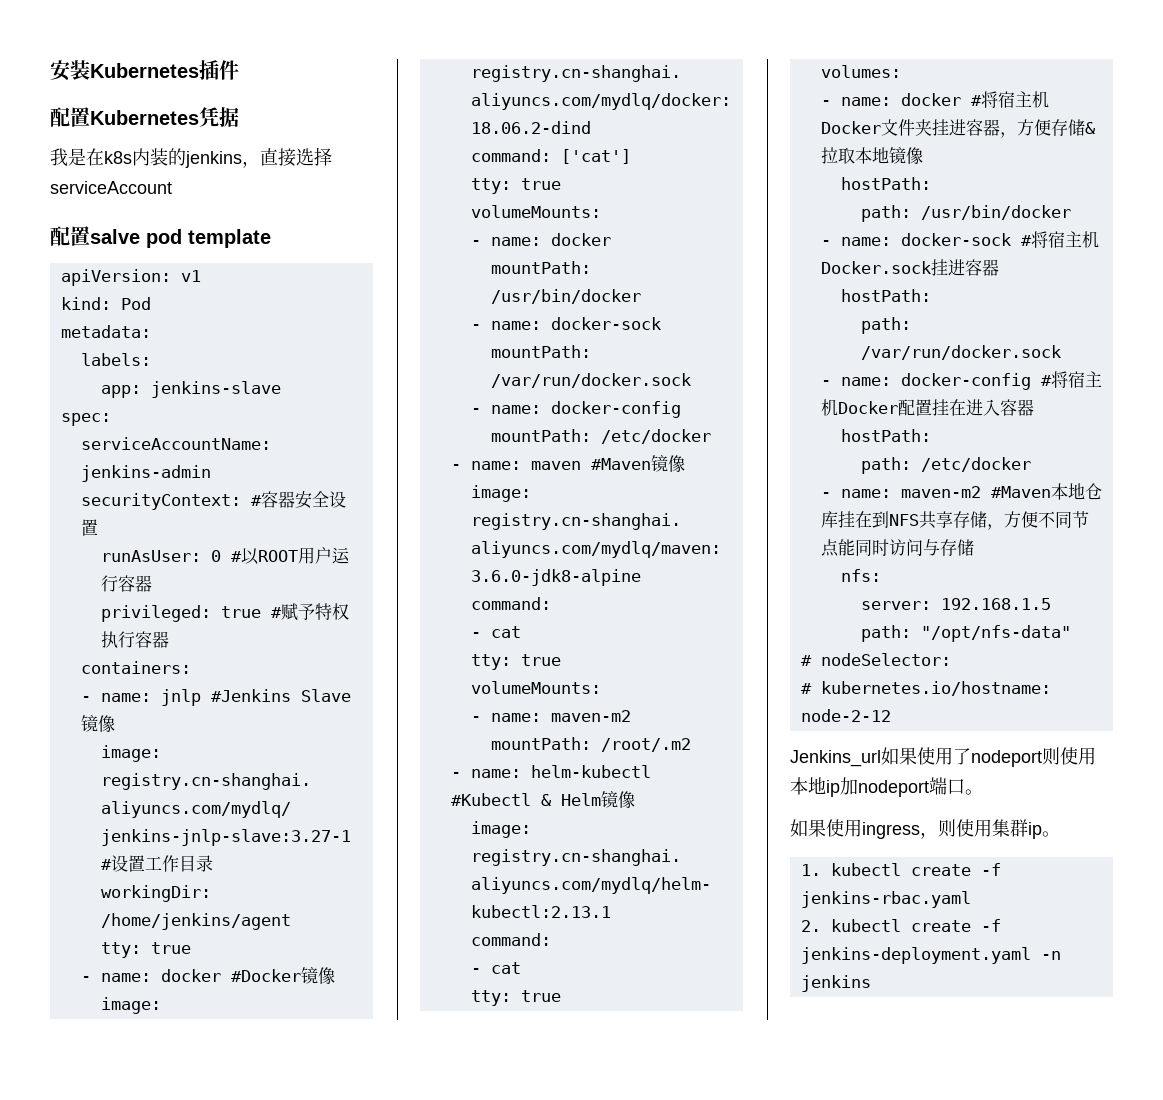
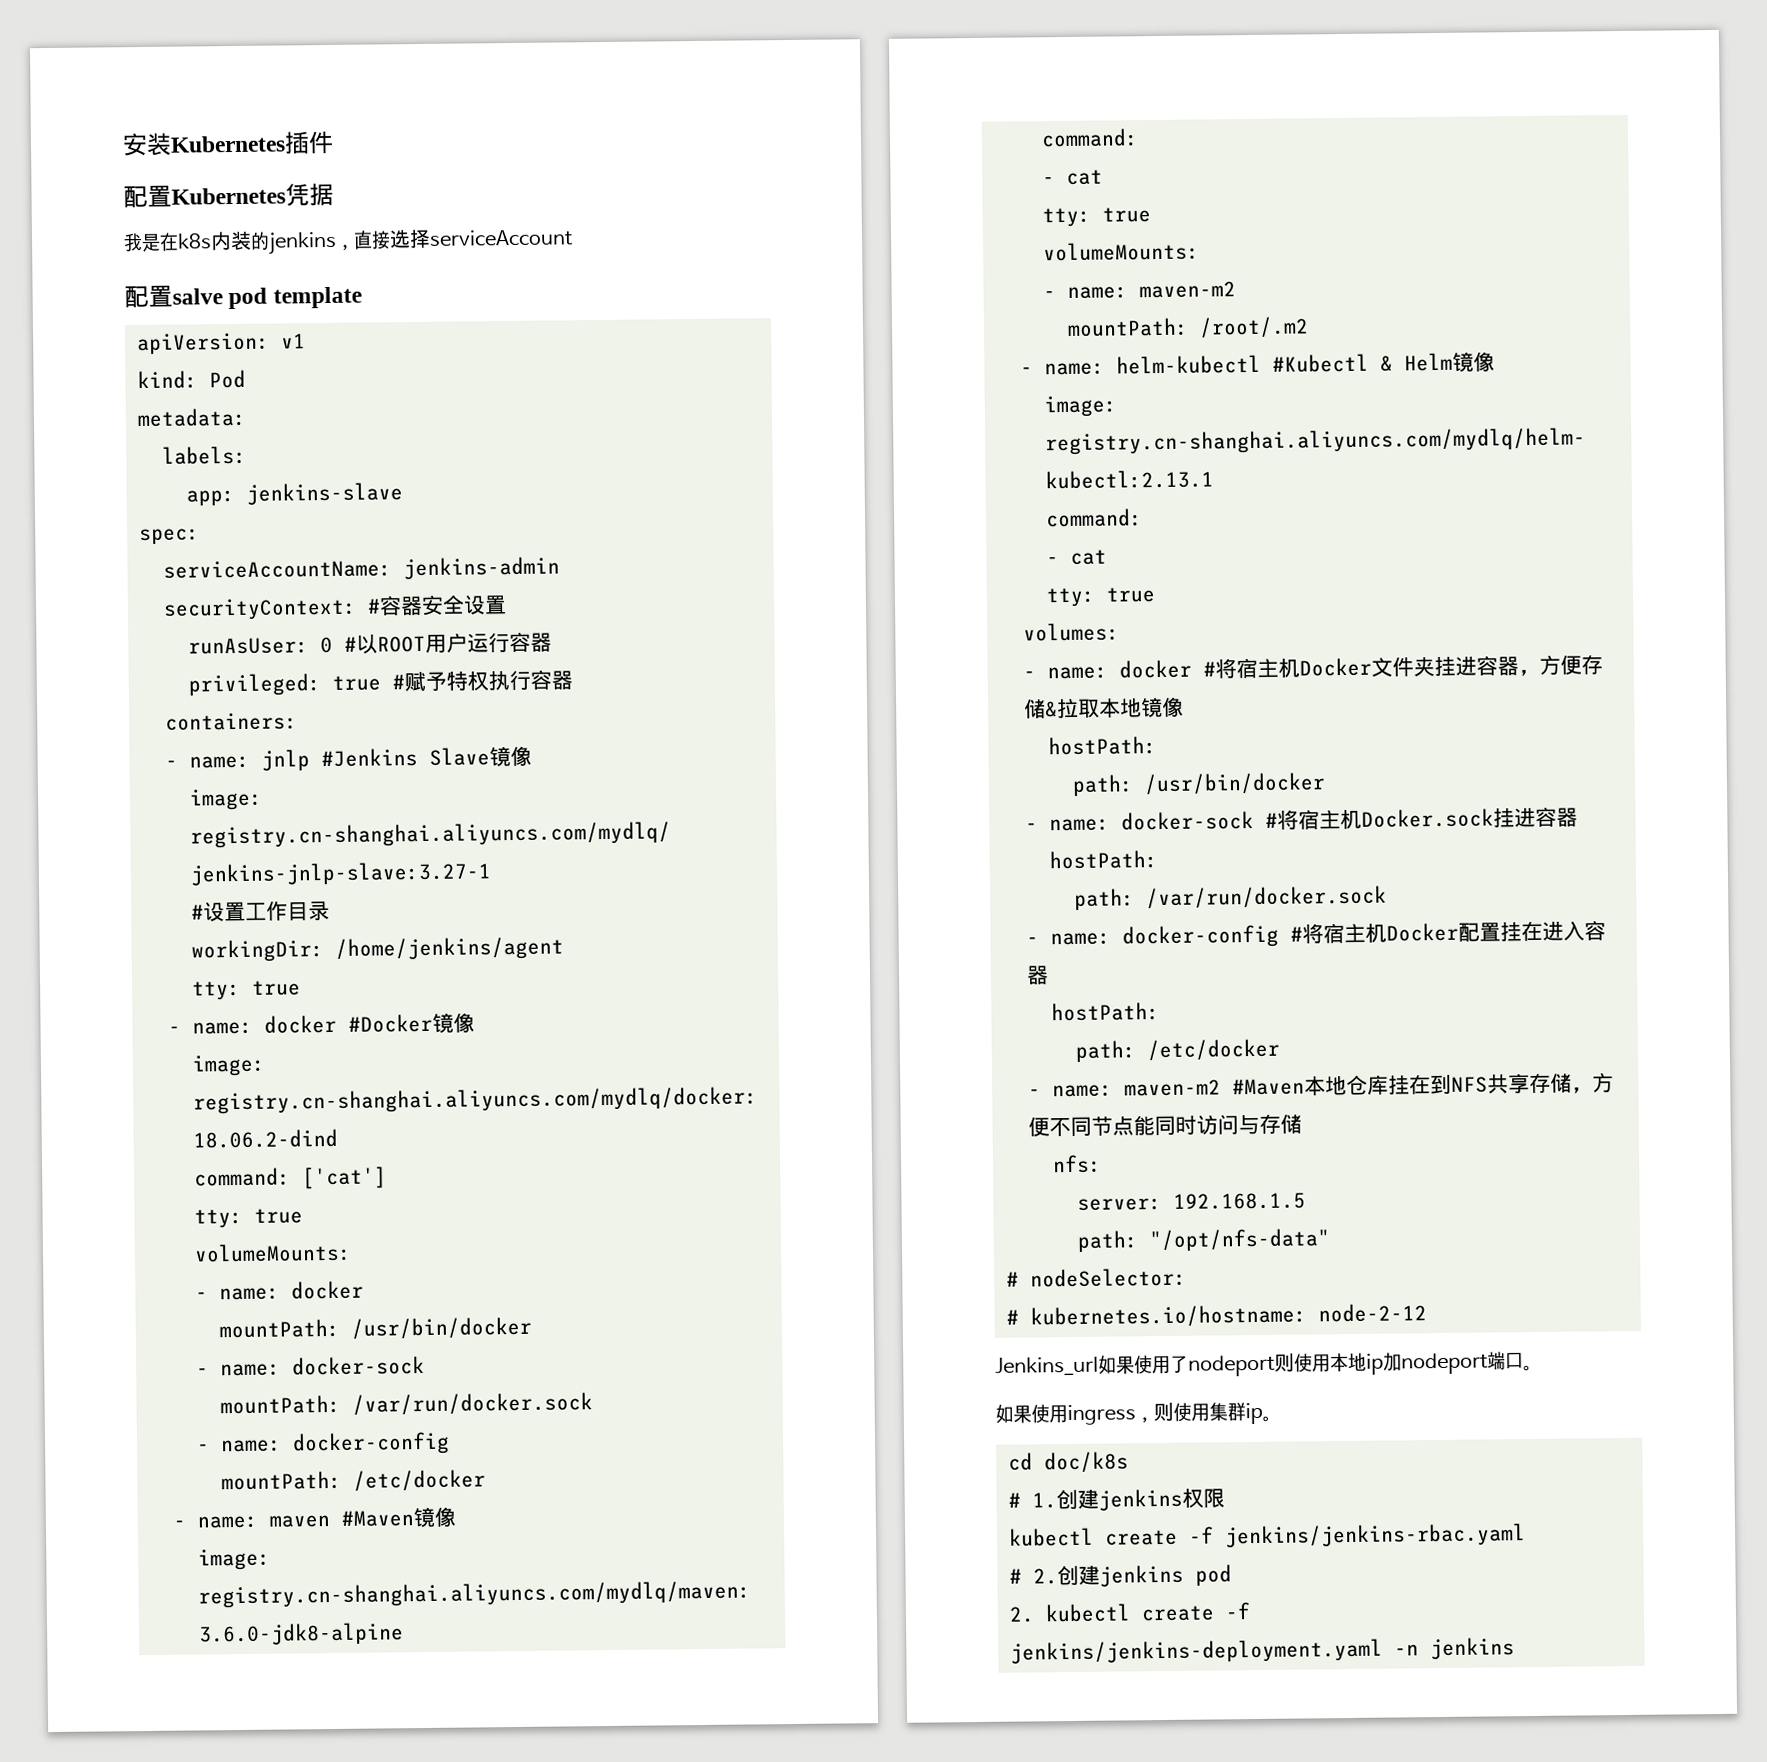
- 1. kubectl create -f jenkins-rbac.yaml
+ cd doc/k8s
+ # 1.创建jenkins权限
+ kubectl create -f jenkins/jenkins-rbac.yaml
+ # 2.创建jenkins pod
- 2. kubectl create -f jenkins-deployment.yaml -n jenkins
+ 2. kubectl create -f jenkins/jenkins-deployment.yaml -n jenkins

